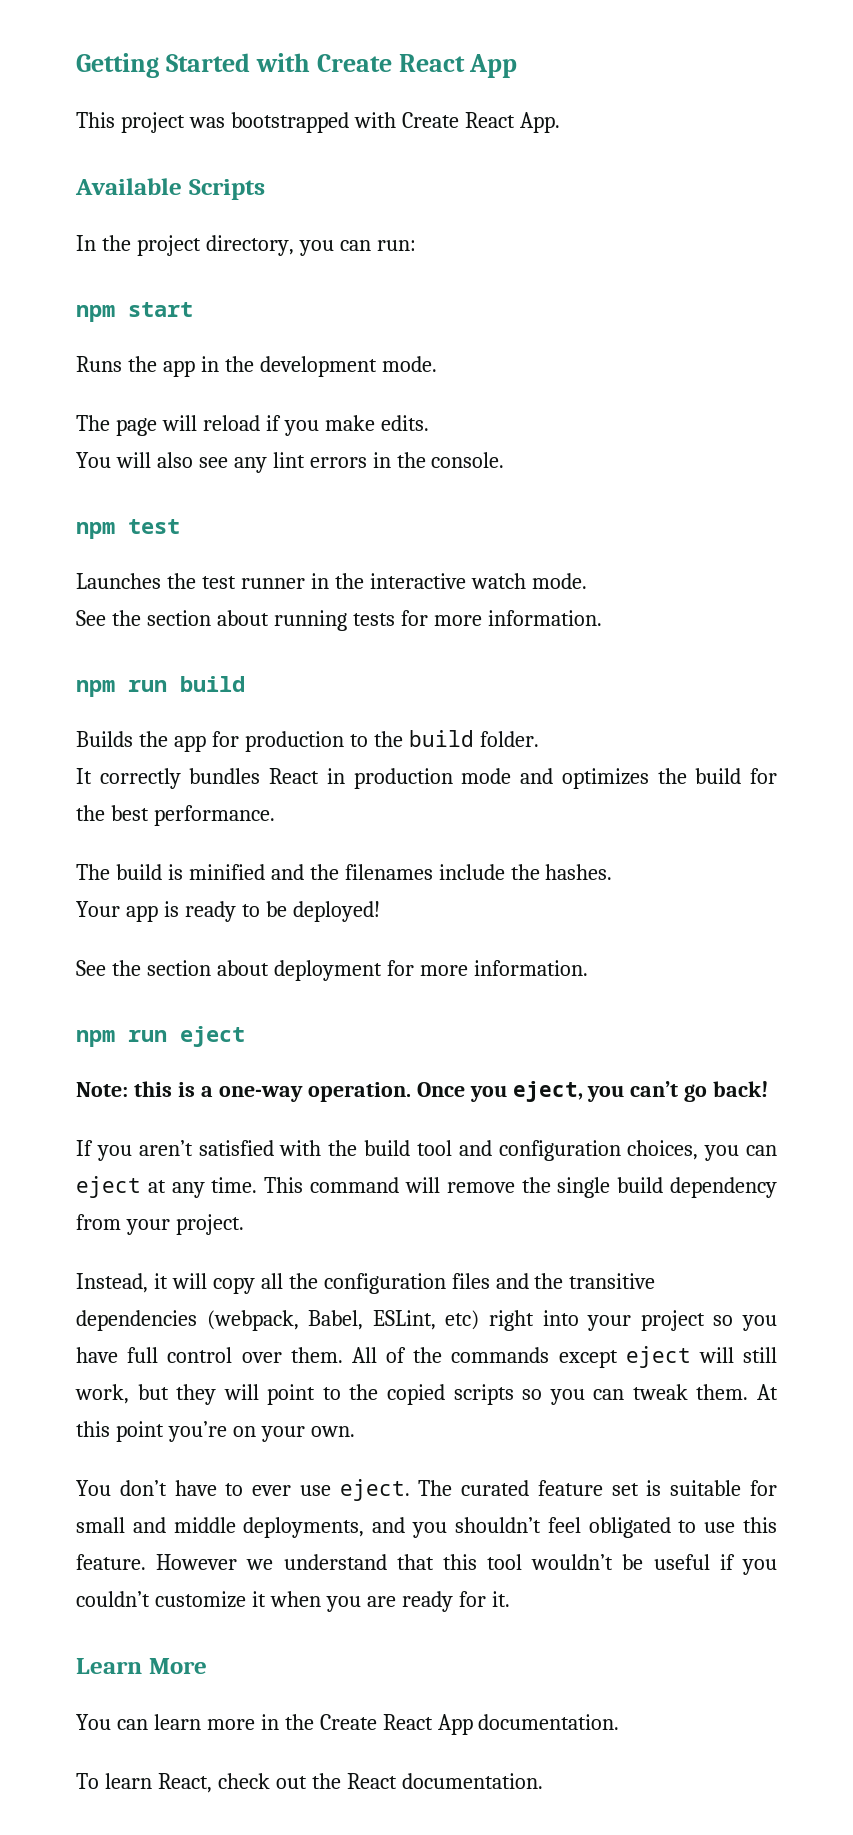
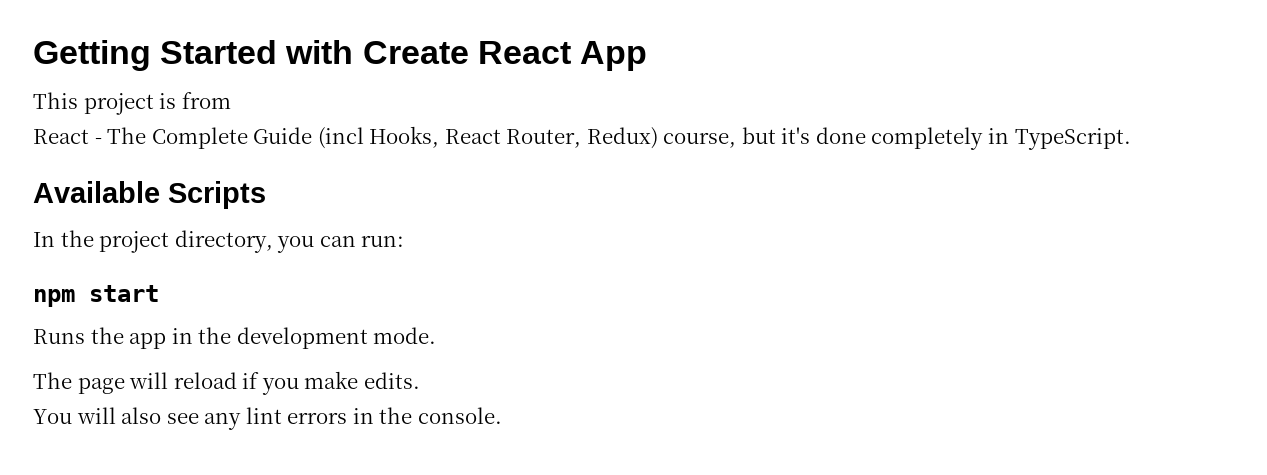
- This project was bootstrapped with Create React App.
+ This project is from
+ React - The Complete Guide (incl Hooks, React Router, Redux) course, but it's done completely in TypeScript.
- npm test
- Launches the test runner in the interactive watch mode.
- See the section about running tests for more information.
- npm run build
- Builds the app for production to the build folder.
- It correctly bundles React in production mode and optimizes the build for the best performance.
- The build is minified and the filenames include the hashes.
- Your app is ready to be deployed!
- See the section about deployment for more information.
- npm run eject
- Note: this is a one-way operation. Once you eject, you can’t go back!
- If you aren’t satisfied with the build tool and configuration choices, you can eject at any time. This command will remove the single build dependency from your project.
- Instead, it will copy all the configuration files and the transitive dependencies (webpack, Babel, ESLint, etc) right into your project so you have full control over them. All of the commands except eject will still work, but they will point to the copied scripts so you can tweak them. At this point you’re on your own.
- You don’t have to ever use eject. The curated feature set is suitable for small and middle deployments, and you shouldn’t feel obligated to use this feature. However we understand that this tool wouldn’t be useful if you couldn’t customize it when you are ready for it.
- Learn More
- You can learn more in the Create React App documentation.
- To learn React, check out the React documentation.

